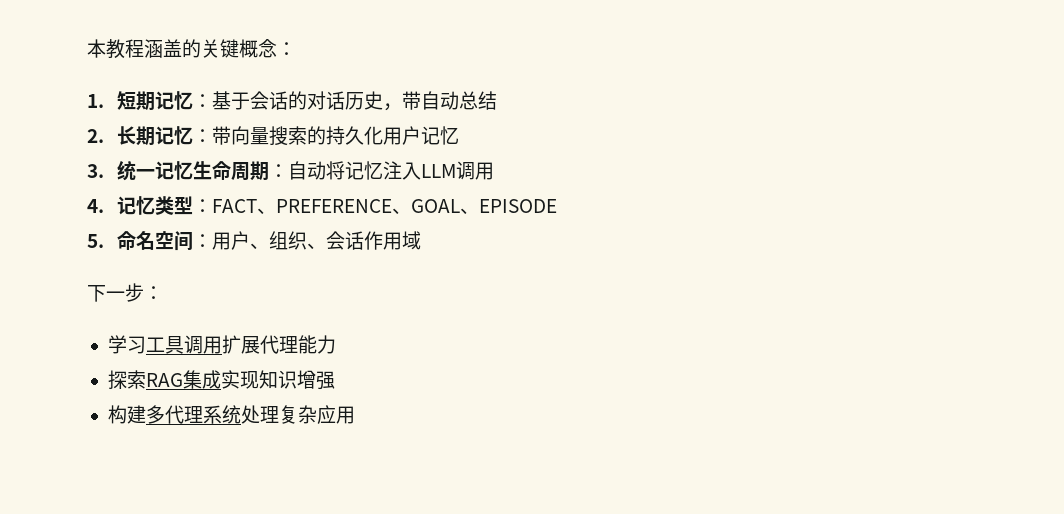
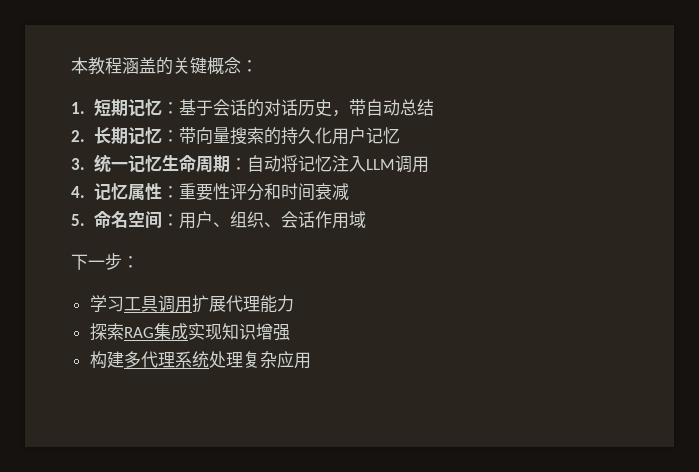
- 4.记忆类型：FACT、PREFERENCE、GOAL、EPISODE
+ 4.记忆属性：重要性评分和时间衰减

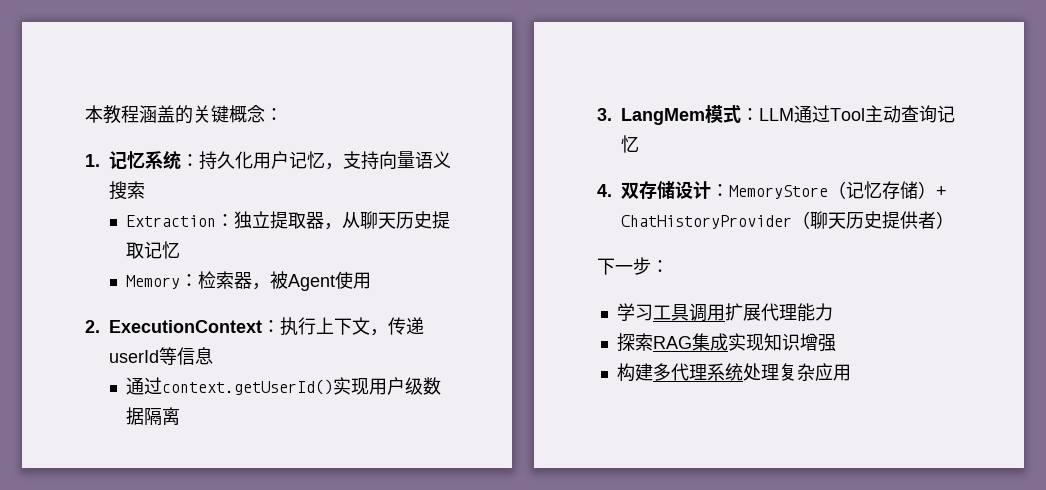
- 1.短期记忆：基于会话的对话历史，带自动总结
- 2.长期记忆：带向量搜索的持久化用户记忆
- 3.统一记忆生命周期：自动将记忆注入LLM调用
- 4.记忆属性：重要性评分和时间衰减
- 5.命名空间：用户、组织、会话作用域
+ 1.记忆系统：持久化用户记忆，支持向量语义搜索
+ Extraction：独立提取器，从聊天历史提取记忆
+ Memory：检索器，被Agent使用
+ 2. ExecutionContext：执行上下文，传递userId等信息
+ 通过context.getUserId()实现用户级数据隔离
+ 3. LangMem模式：LLM通过Tool主动查询记忆
+ 4.双存储设计：MemoryStore（记忆存储）+ ChatHistoryProvider（聊天历史提供者）

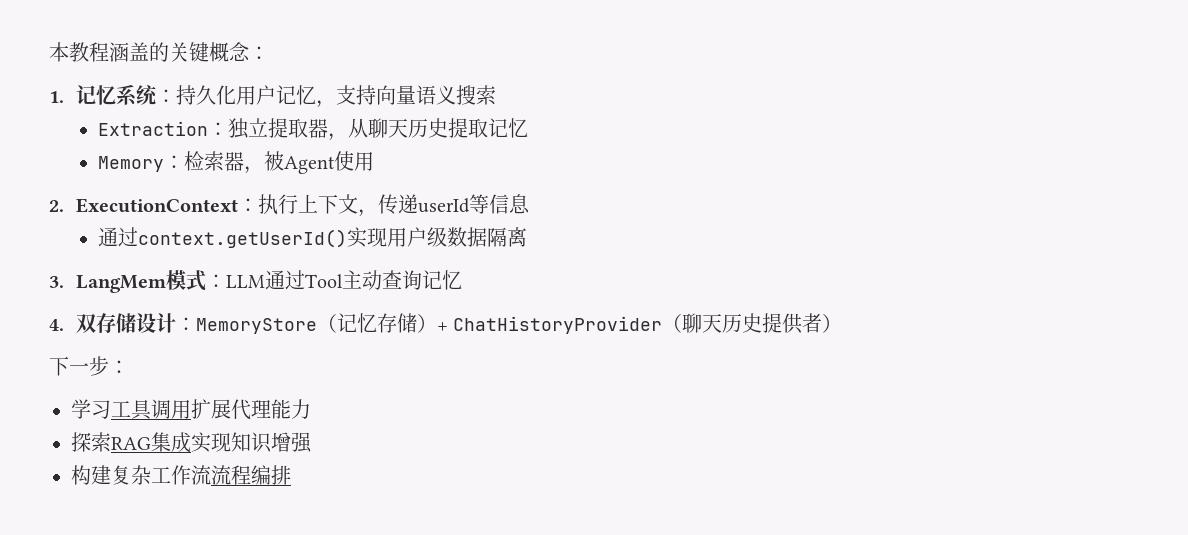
- 构建多代理系统处理复杂应用
+ 构建复杂工作流流程编排

